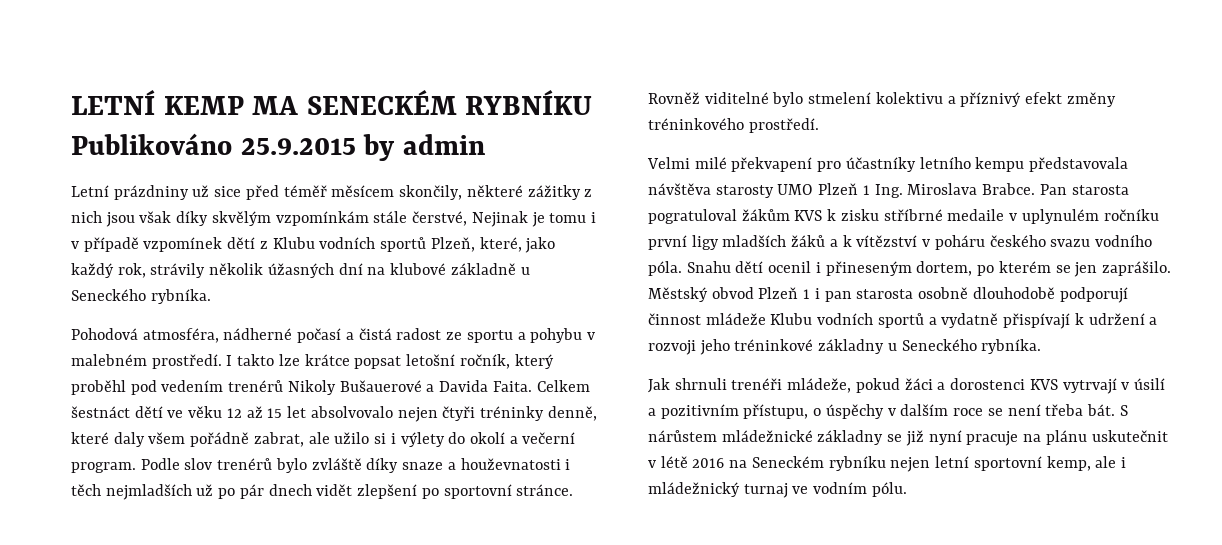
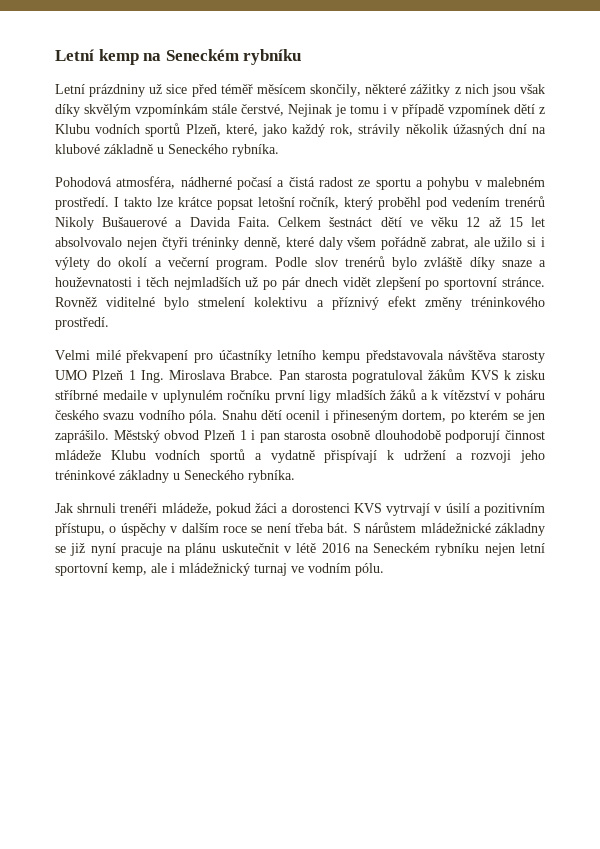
- LETNÍ KEMP MA SENECKÉM RYBNÍKU Publikováno 25.9.2015 by admin
+ Letní kemp na Seneckém rybníku

